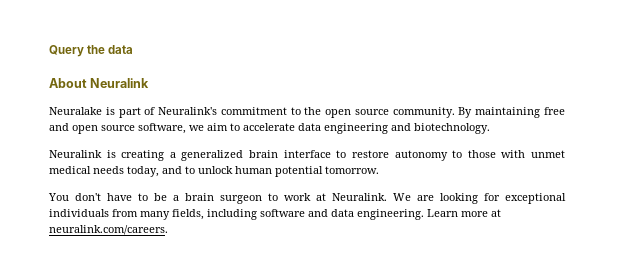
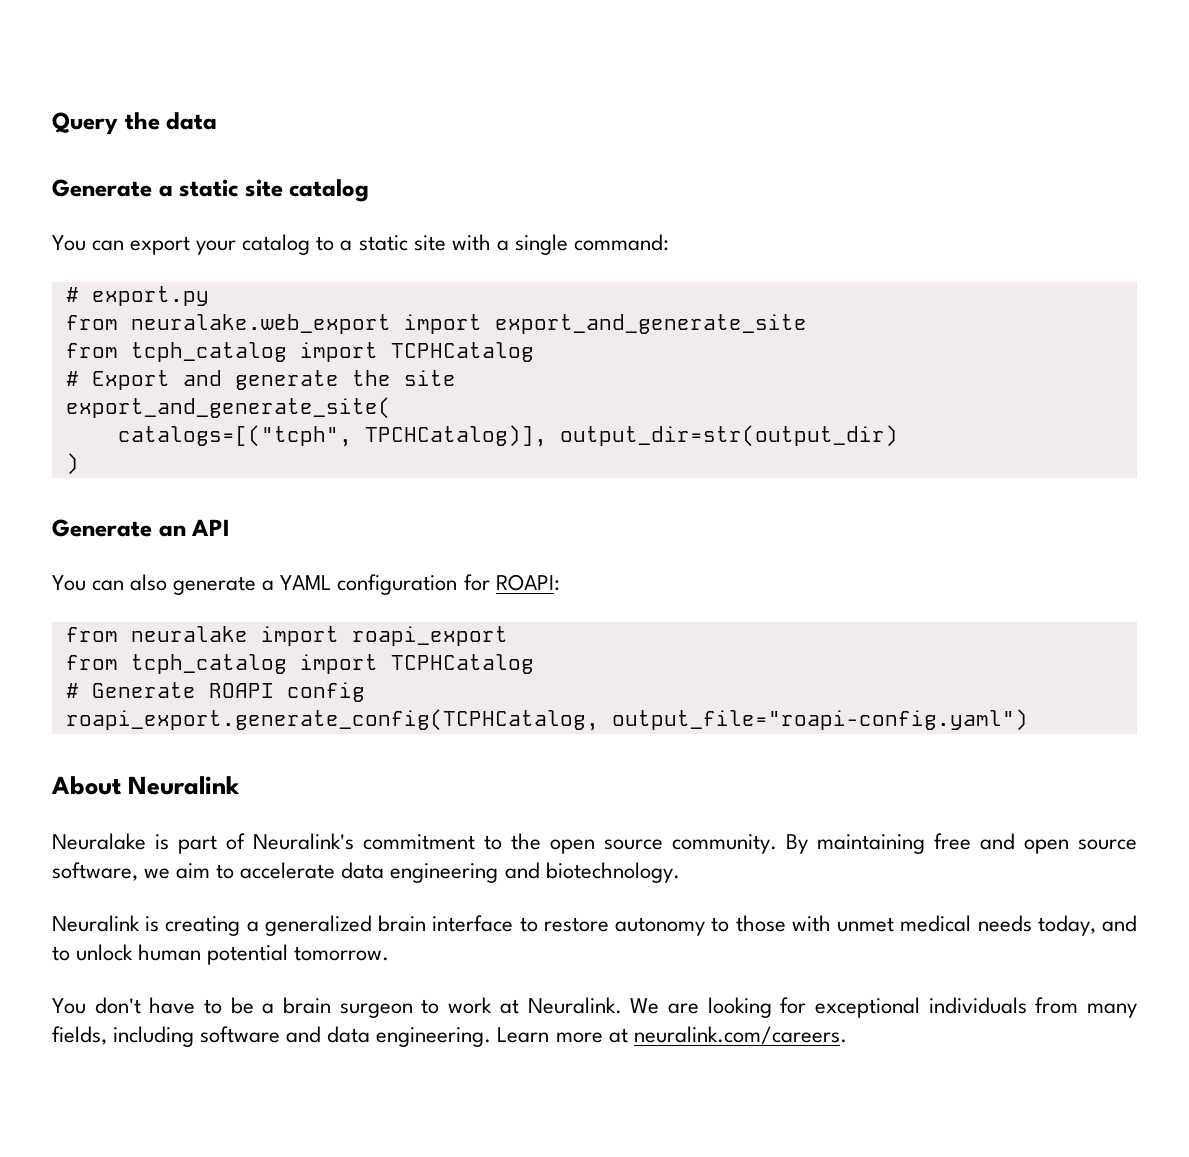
+ Generate a static site catalog
+ You can export your catalog to a static site with a single command:
+ # export.py
+ from neuralake.web_export import export_and_generate_site
+ from tcph_catalog import TCPHCatalog
+ # Export and generate the site
+ export_and_generate_site(
+ catalogs=[("tcph", TPCHCatalog)], output_dir=str(output_dir)
+ )
+ Generate an API
+ You can also generate a YAML configuration for ROAPI:
+ from neuralake import roapi_export
+ from tcph_catalog import TCPHCatalog
+ # Generate ROAPI config
+ roapi_export.generate_config(TCPHCatalog, output_file="roapi-config.yaml")

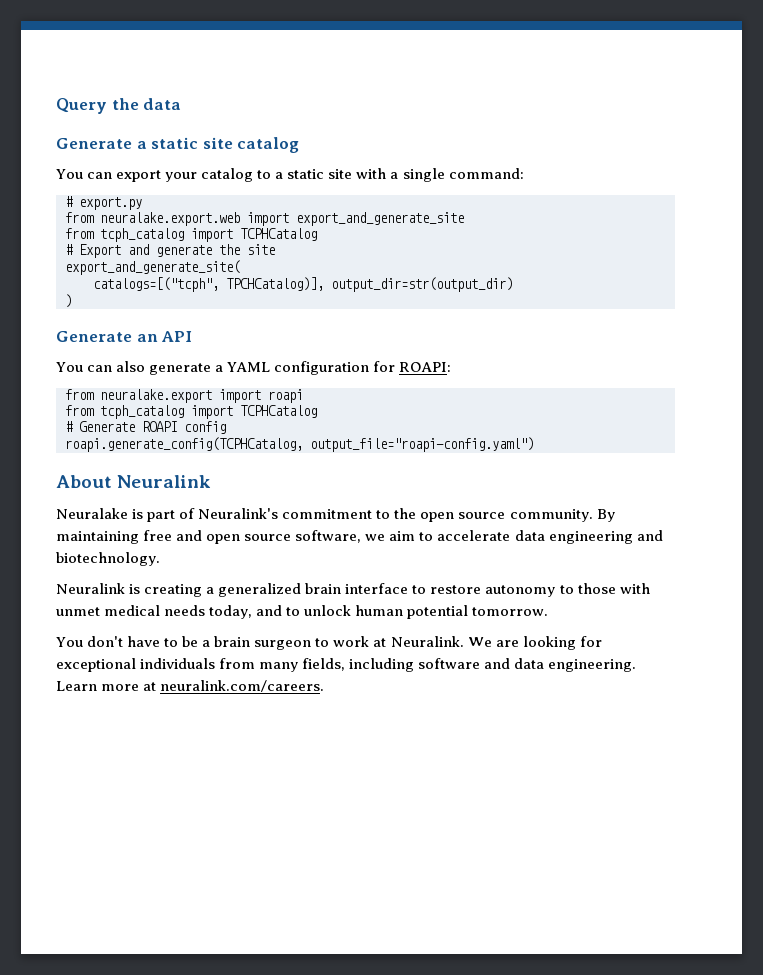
- from neuralake.web_export import export_and_generate_site
+ from neuralake.export.web import export_and_generate_site
- from neuralake import roapi_export
+ from neuralake.export import roapi
- roapi_export.generate_config(TCPHCatalog, output_file="roapi-config.yaml")
+ roapi.generate_config(TCPHCatalog, output_file="roapi-config.yaml")

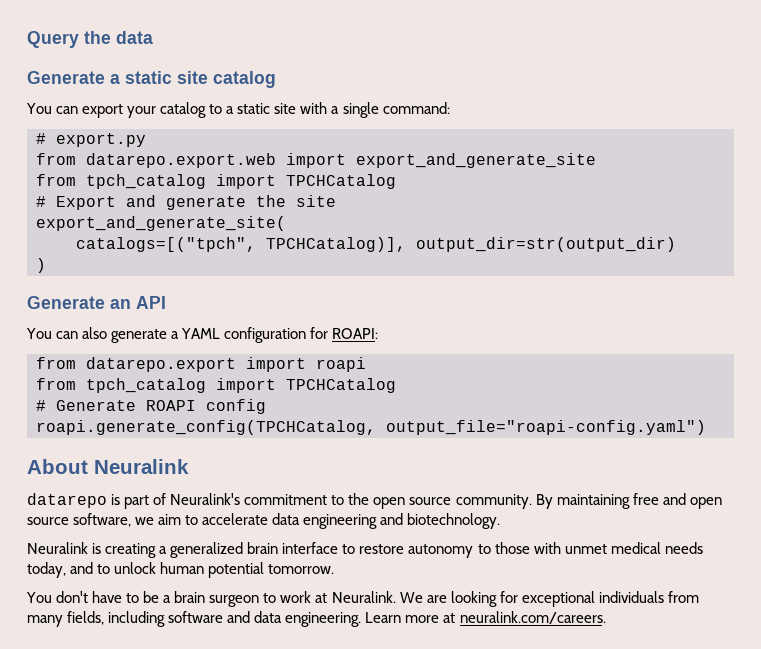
- from neuralake.export.web import export_and_generate_site
- from tcph_catalog import TCPHCatalog
+ from datarepo.export.web import export_and_generate_site
+ from tpch_catalog import TPCHCatalog
- catalogs=[("tcph", TPCHCatalog)], output_dir=str(output_dir)
+ catalogs=[("tpch", TPCHCatalog)], output_dir=str(output_dir)
- from neuralake.export import roapi
- from tcph_catalog import TCPHCatalog
+ from datarepo.export import roapi
+ from tpch_catalog import TPCHCatalog
- roapi.generate_config(TCPHCatalog, output_file="roapi-config.yaml")
+ roapi.generate_config(TPCHCatalog, output_file="roapi-config.yaml")
- Neuralake is part of Neuralink's commitment to the open source community.
+ datarepo is part of Neuralink's commitment to the open source community.

